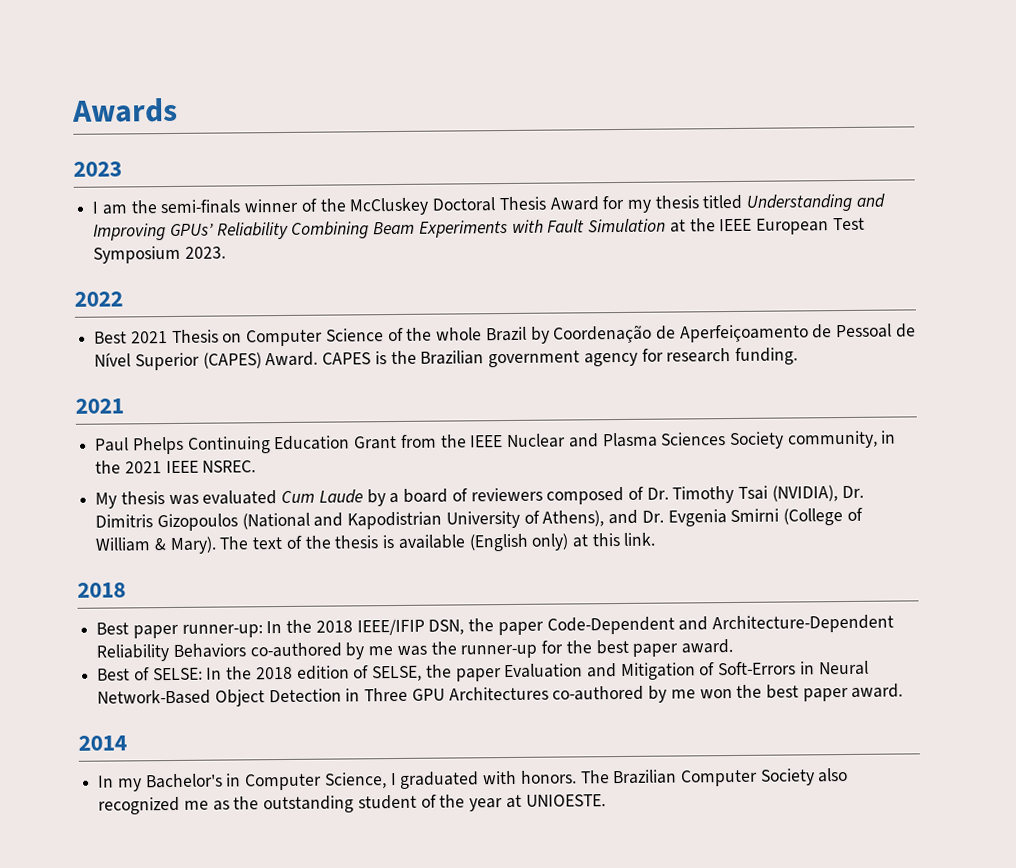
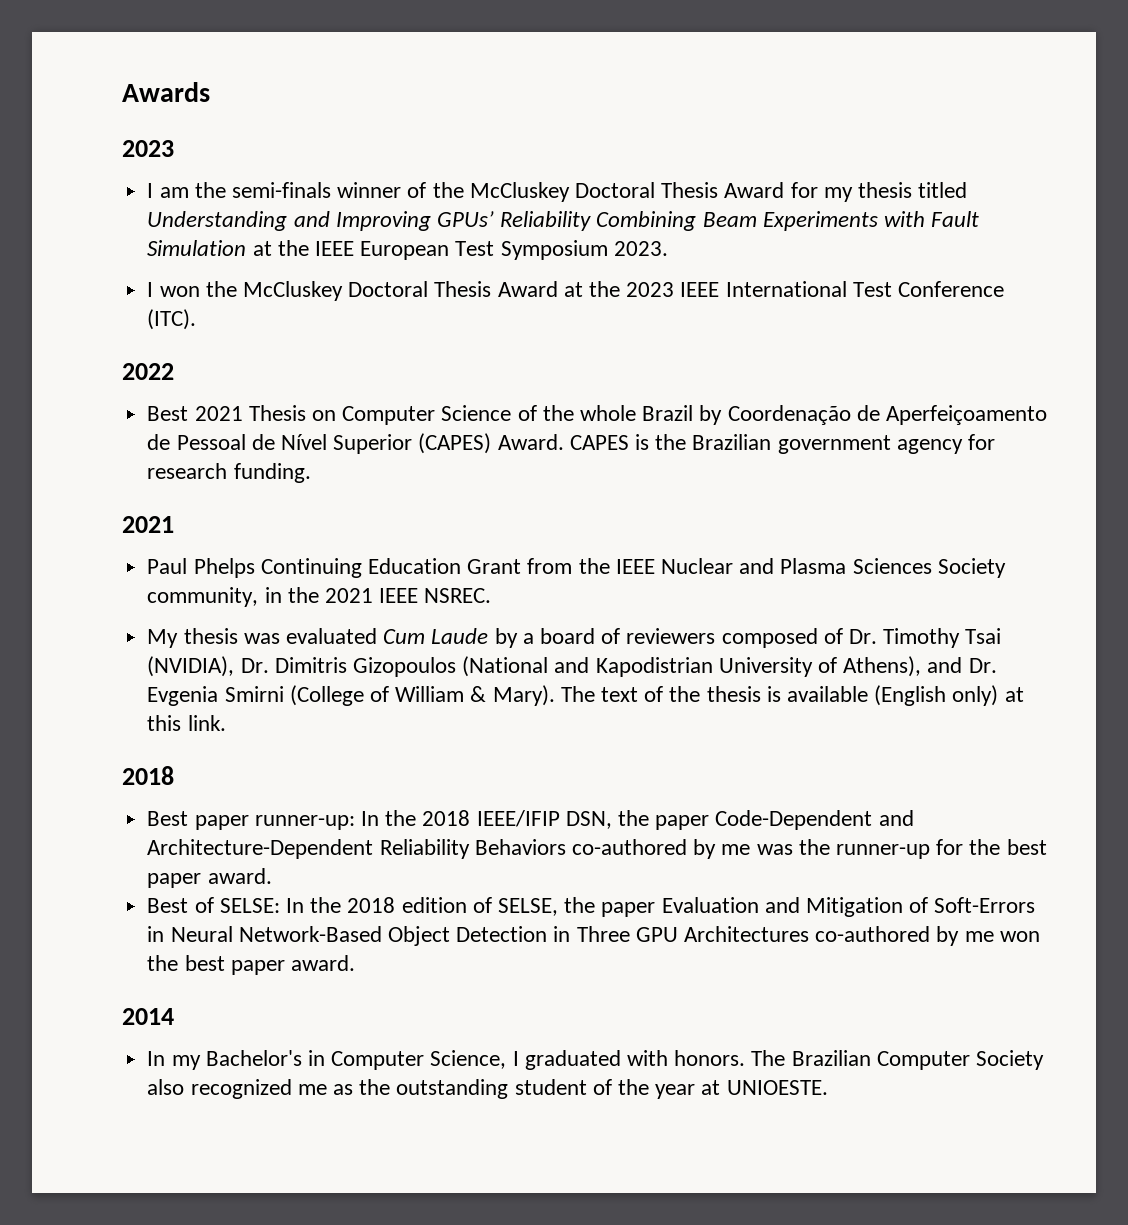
+ I won the McCluskey Doctoral Thesis Award at the 2023 IEEE International Test Conference (ITC).

